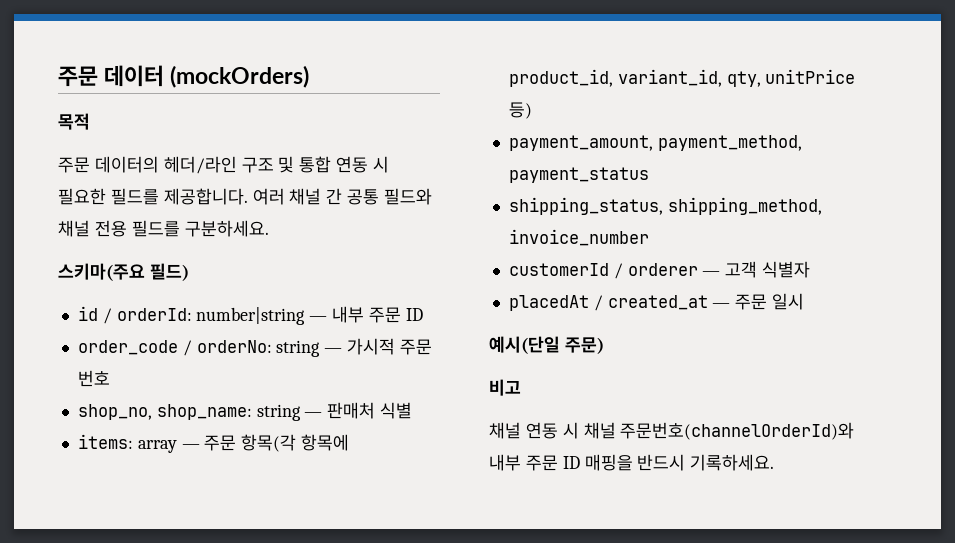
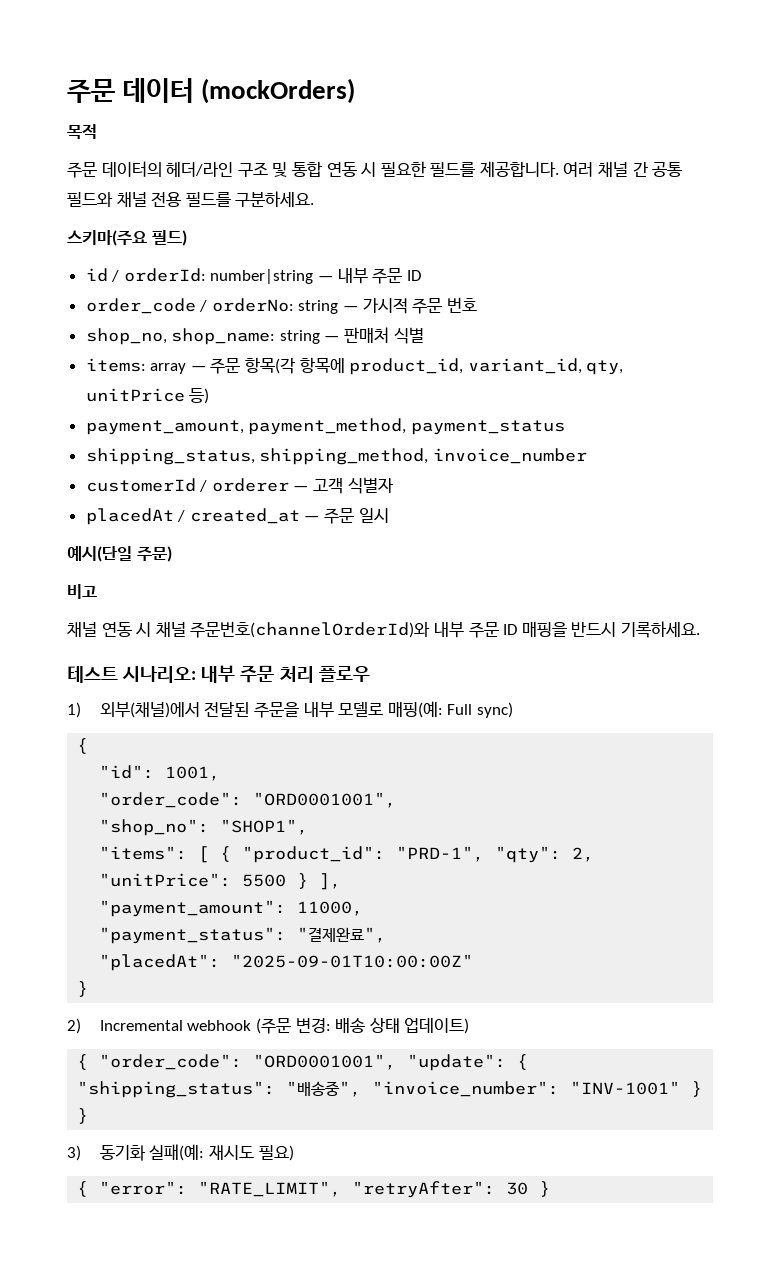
+ 테스트 시나리오: 내부 주문 처리 플로우
+ 1) 외부(채널)에서 전달된 주문을 내부 모델로 매핑(예: Full sync)
+ {
+ "id": 1001,
+ "order_code": "ORD0001001",
+ "shop_no": "SHOP1",
+ "items": [ { "product_id": "PRD-1", "qty": 2, "unitPrice": 5500 } ],
+ "payment_amount": 11000,
+ "payment_status": "결제완료",
+ "placedAt": "2025-09-01T10:00:00Z"
+ }
+ 2) Incremental webhook (주문 변경: 배송 상태 업데이트)
+ { "order_code": "ORD0001001", "update": { "shipping_status": "배송중", "invoice_number": "INV-1001" } }
+ 3) 동기화 실패(예: 재시도 필요)
+ { "error": "RATE_LIMIT", "retryAfter": 30 }

